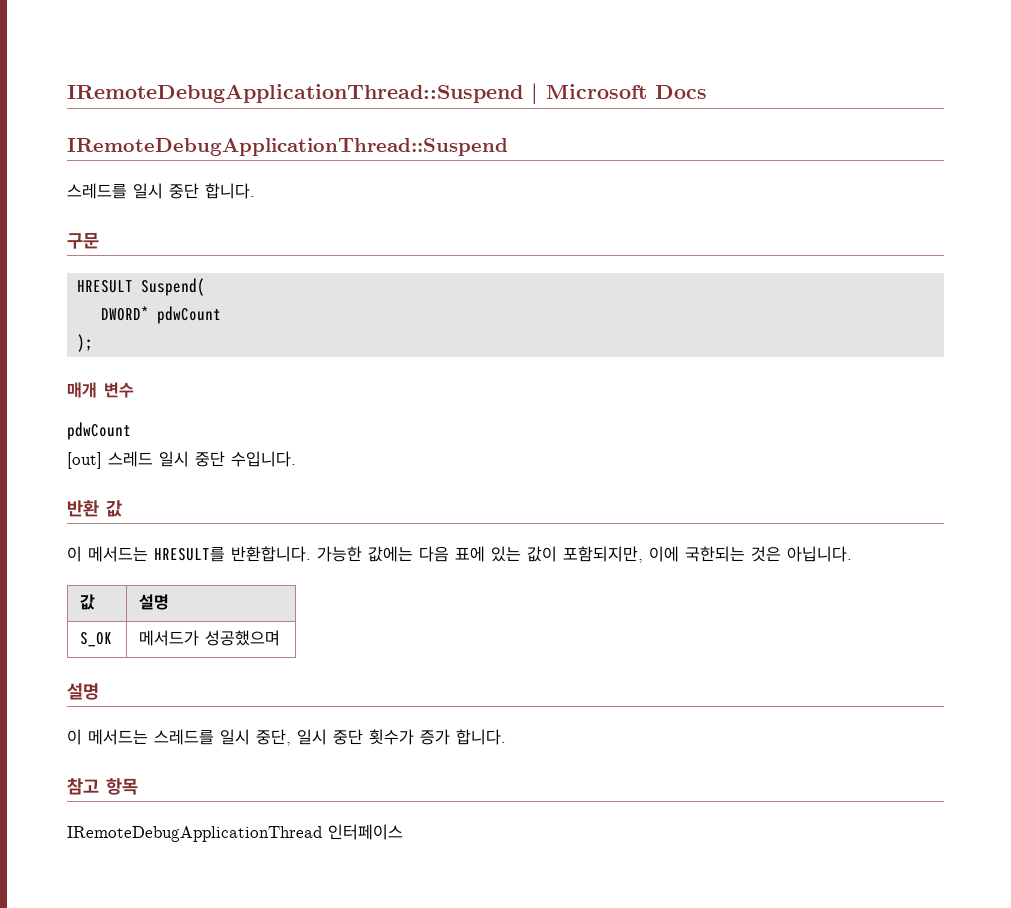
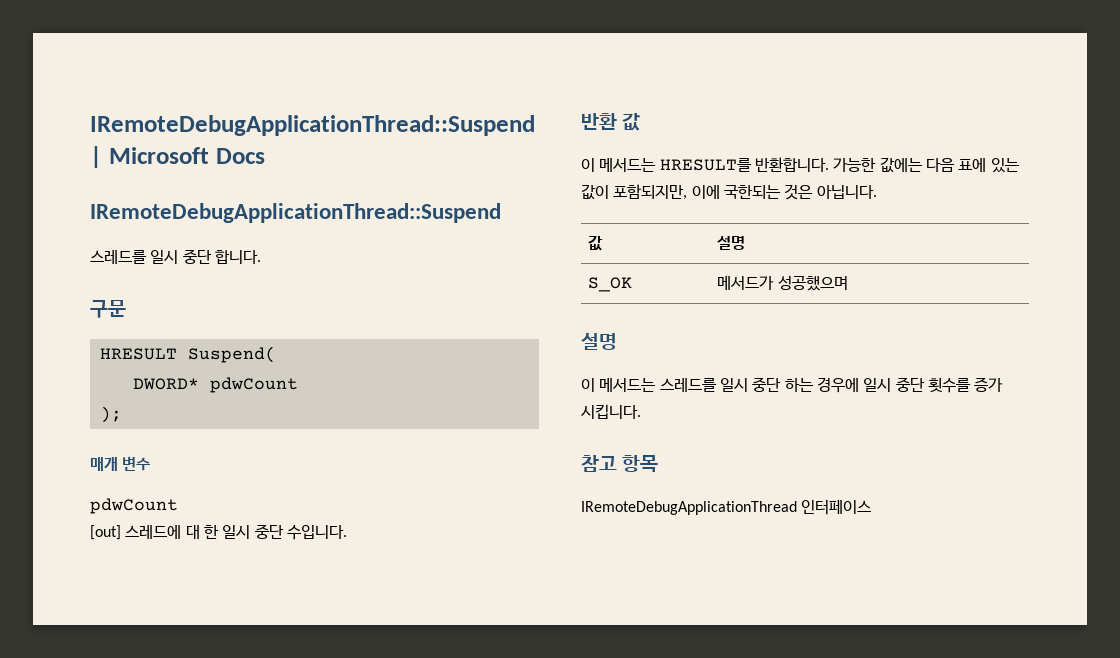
- [out] 스레드 일시 중단 수입니다.
+ [out] 스레드에 대 한 일시 중단 수입니다.
- 이 메서드는 스레드를 일시 중단, 일시 중단 횟수가 증가 합니다.
+ 이 메서드는 스레드를 일시 중단 하는 경우에 일시 중단 횟수를 증가 시킵니다.

